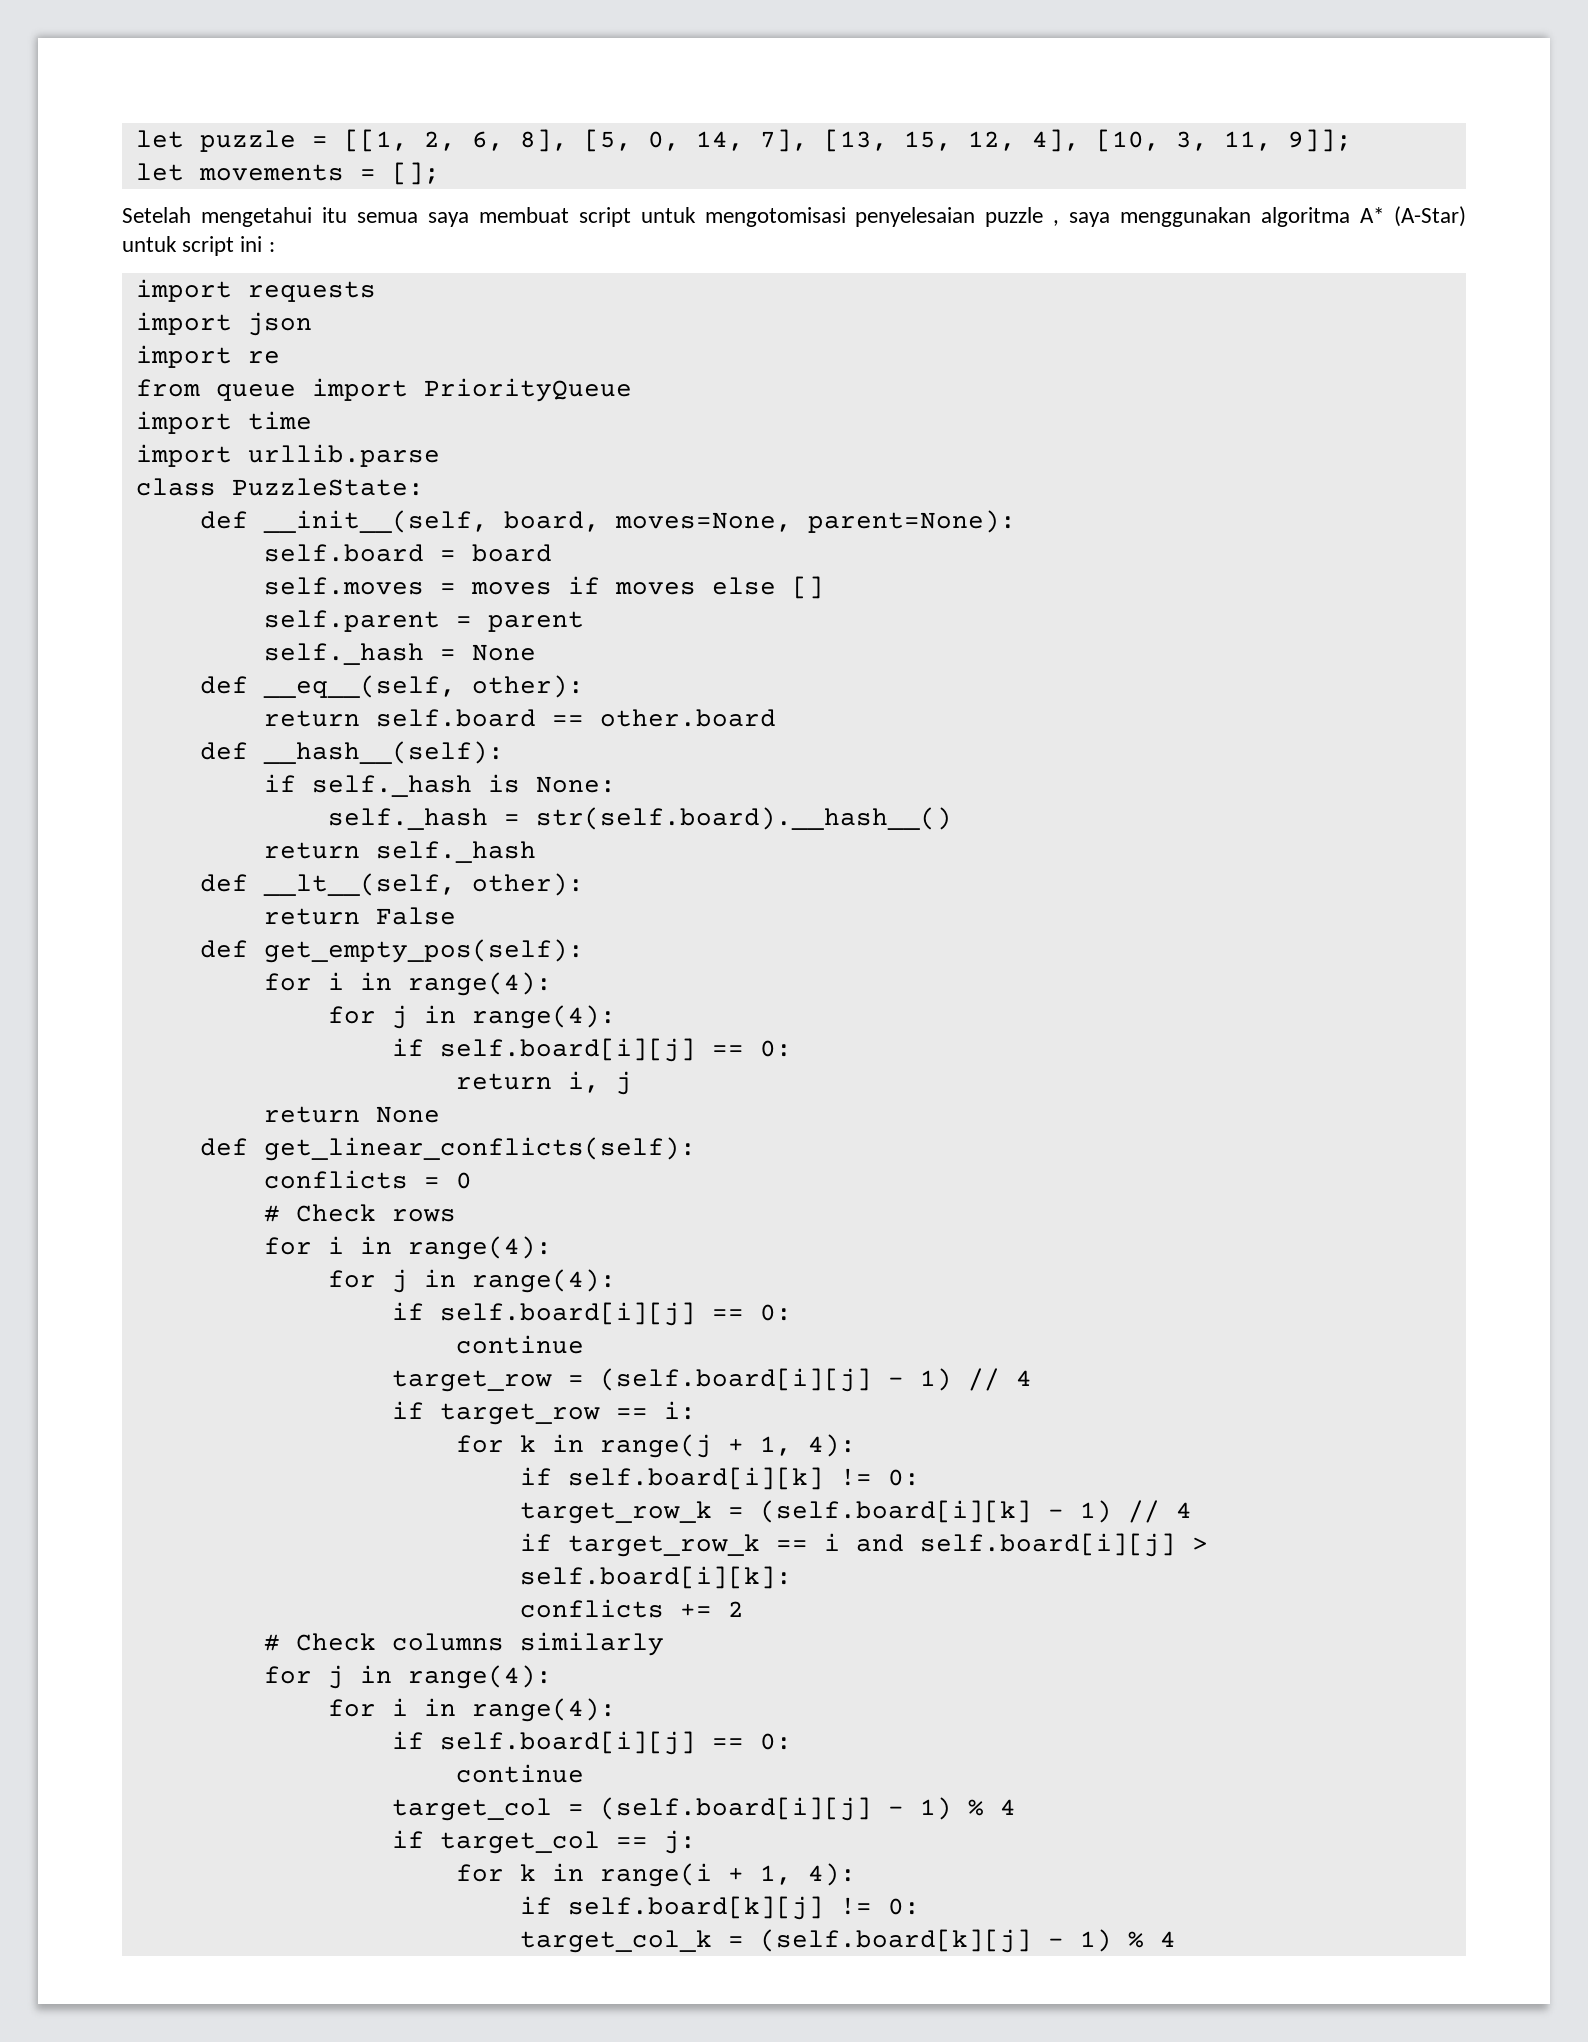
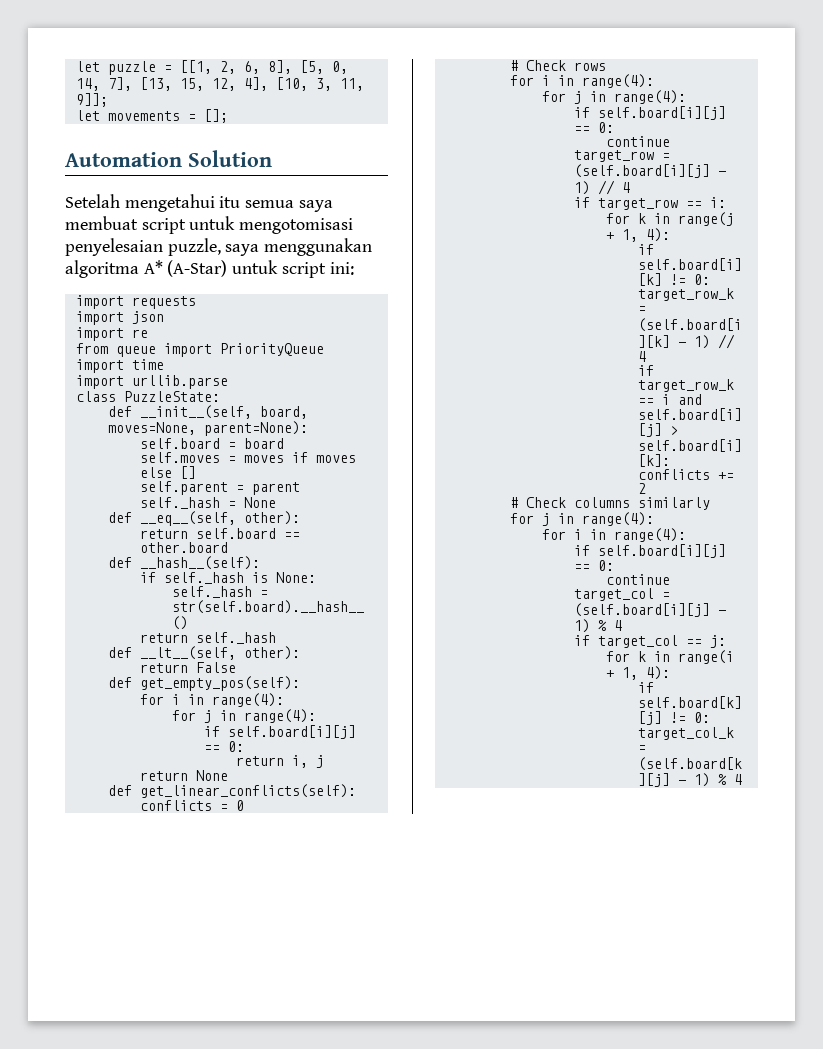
+ Automation Solution
- Setelah mengetahui itu semua saya membuat script untuk mengotomisasi penyelesaian puzzle , saya menggunakan algoritma A* (A-Star) untuk script ini :
+ Setelah mengetahui itu semua saya membuat script untuk mengotomisasi penyelesaian puzzle, saya menggunakan algoritma A* (A-Star) untuk script ini:

